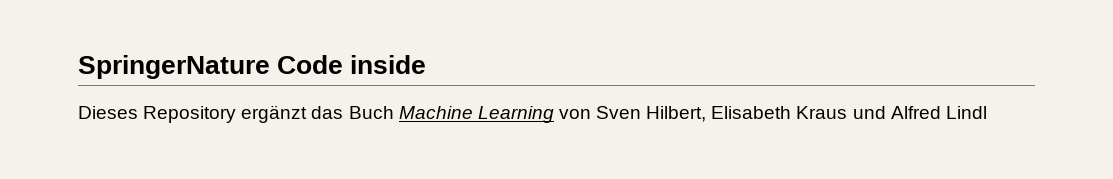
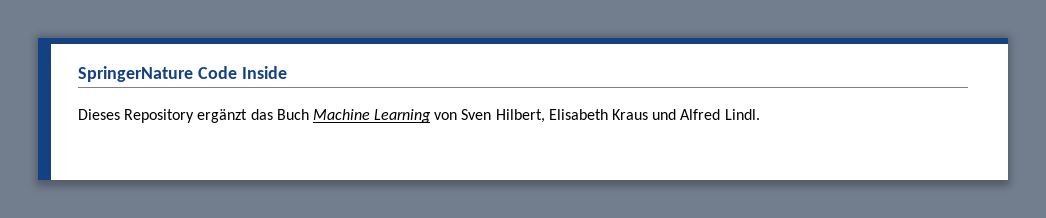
- SpringerNature Code inside
+ SpringerNature Code Inside
- Dieses Repository ergänzt das Buch Machine Learning von Sven Hilbert, Elisabeth Kraus und Alfred Lindl
+ Dieses Repository ergänzt das Buch Machine Learning von Sven Hilbert, Elisabeth Kraus und Alfred Lindl.

